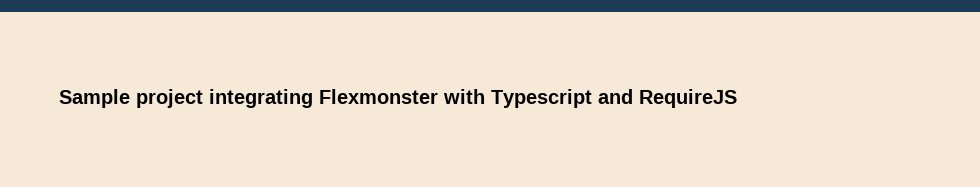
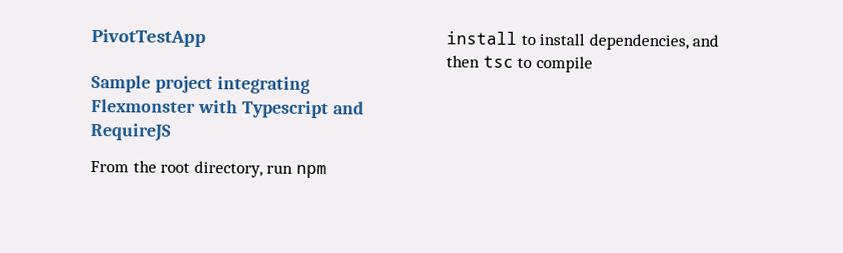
+ PivotTestApp
+ From the root directory, run npm install to install dependencies, and then tsc to compile

